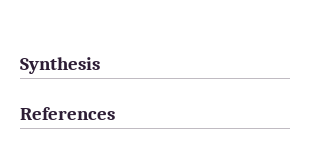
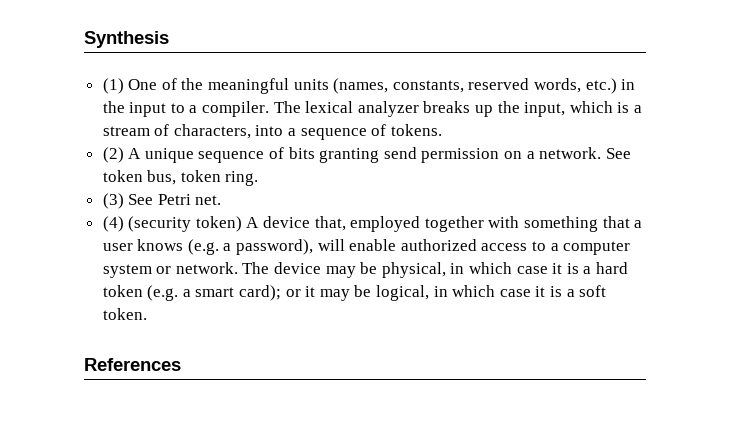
+ (1) One of the meaningful units (names, constants, reserved words, etc.) in the input to a compiler. The lexical analyzer breaks up the input, which is a stream of characters, into a sequence of tokens.
+ (2) A unique sequence of bits granting send permission on a network. See token bus, token ring.
+ (3) See Petri net.
+ (4) (security token) A device that, employed together with something that a user knows (e.g. a password), will enable authorized access to a computer system or network. The device may be physical, in which case it is a hard token (e.g. a smart card); or it may be logical, in which case it is a soft token.

